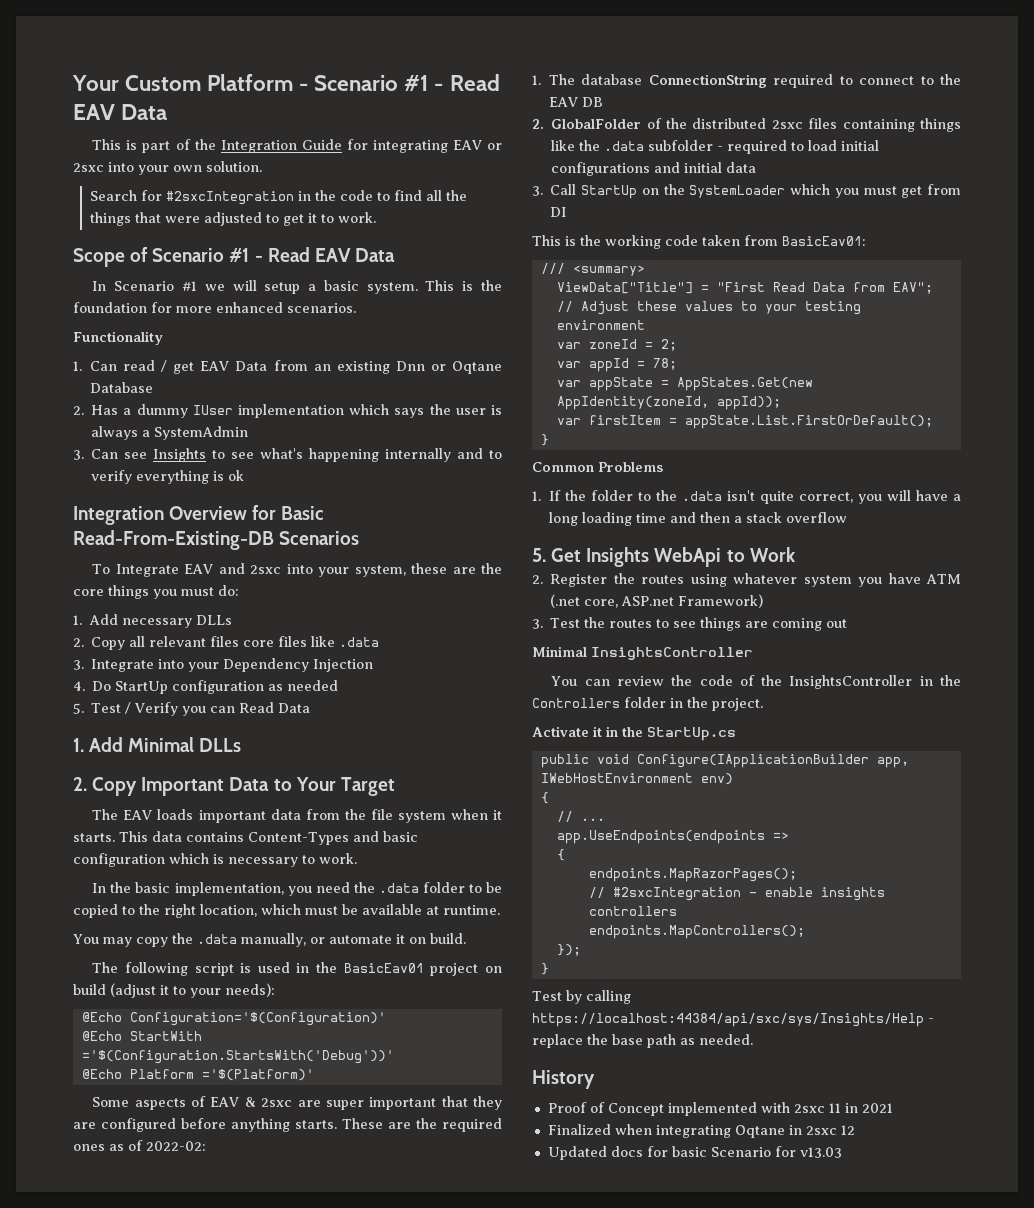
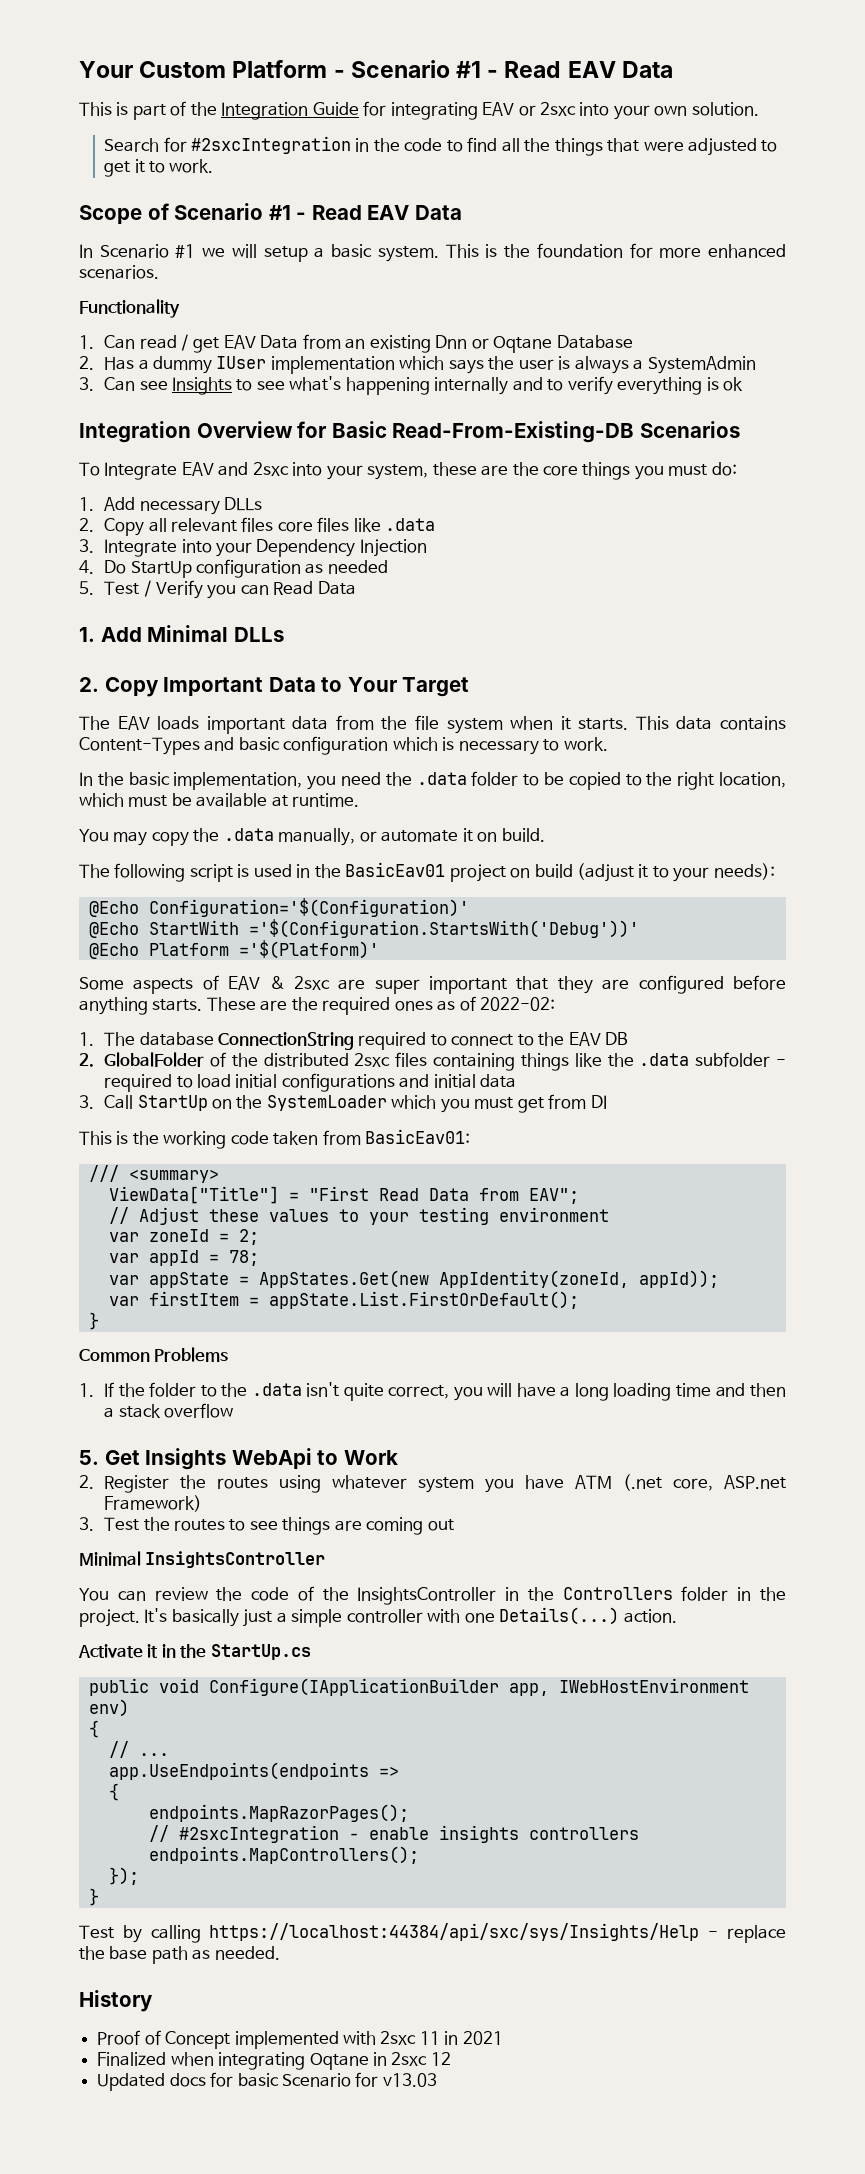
+ It's basically just a simple controller with one Details(...) action.

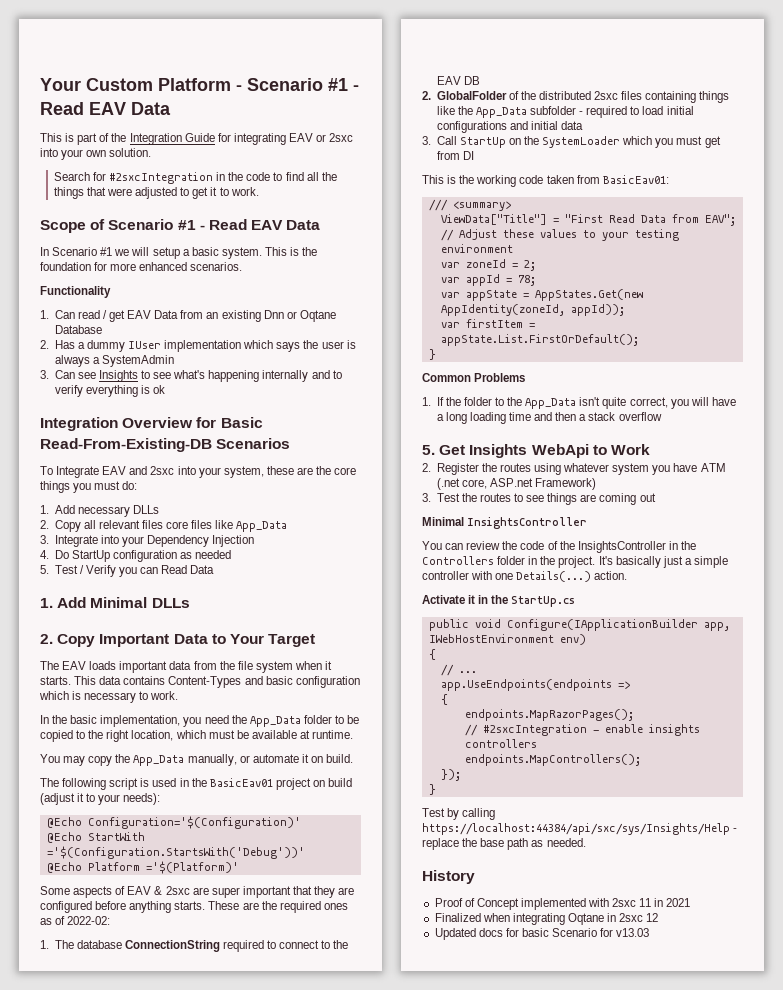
- 2. Copy all relevant files core files like .data
+ 2. Copy all relevant files core files like App_Data
- In the basic implementation, you need the .data folder to be copied to the right location, which must be available at runtime.
+ In the basic implementation, you need the App_Data folder to be copied to the right location, which must be available at runtime.
- You may copy the .data manually, or automate it on build.
+ You may copy the App_Data manually, or automate it on build.
- 2. GlobalFolder of the distributed 2sxc files containing things like the .data subfolder - required to load initial configurations and initial data
+ 2. GlobalFolder of the distributed 2sxc files containing things like the App_Data subfolder - required to load initial configurations and initial data
- 1. If the folder to the .data isn't quite correct, you will have a long loading time and then a stack overflow
+ 1. If the folder to the App_Data isn't quite correct, you will have a long loading time and then a stack overflow

